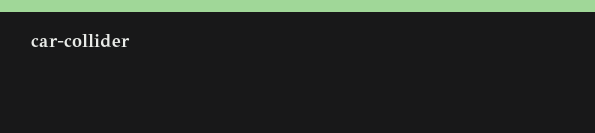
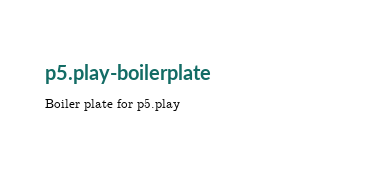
- car-collider
+ p5.play-boilerplate
+ Boiler plate for p5.play

